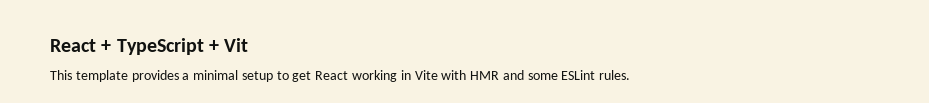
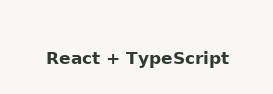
- React + TypeScript + Vit
- This template provides a minimal setup to get React working in Vite with HMR and some ESLint rules.
+ React + TypeScript

